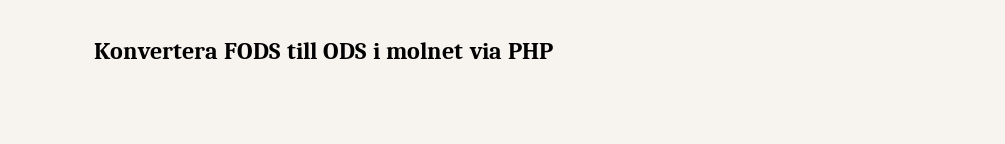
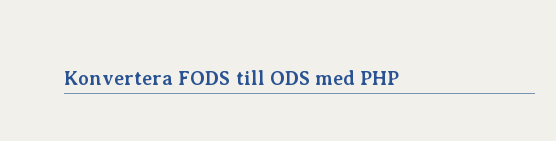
- Konvertera FODS till ODS i molnet via PHP
+ Konvertera FODS till ODS med PHP

